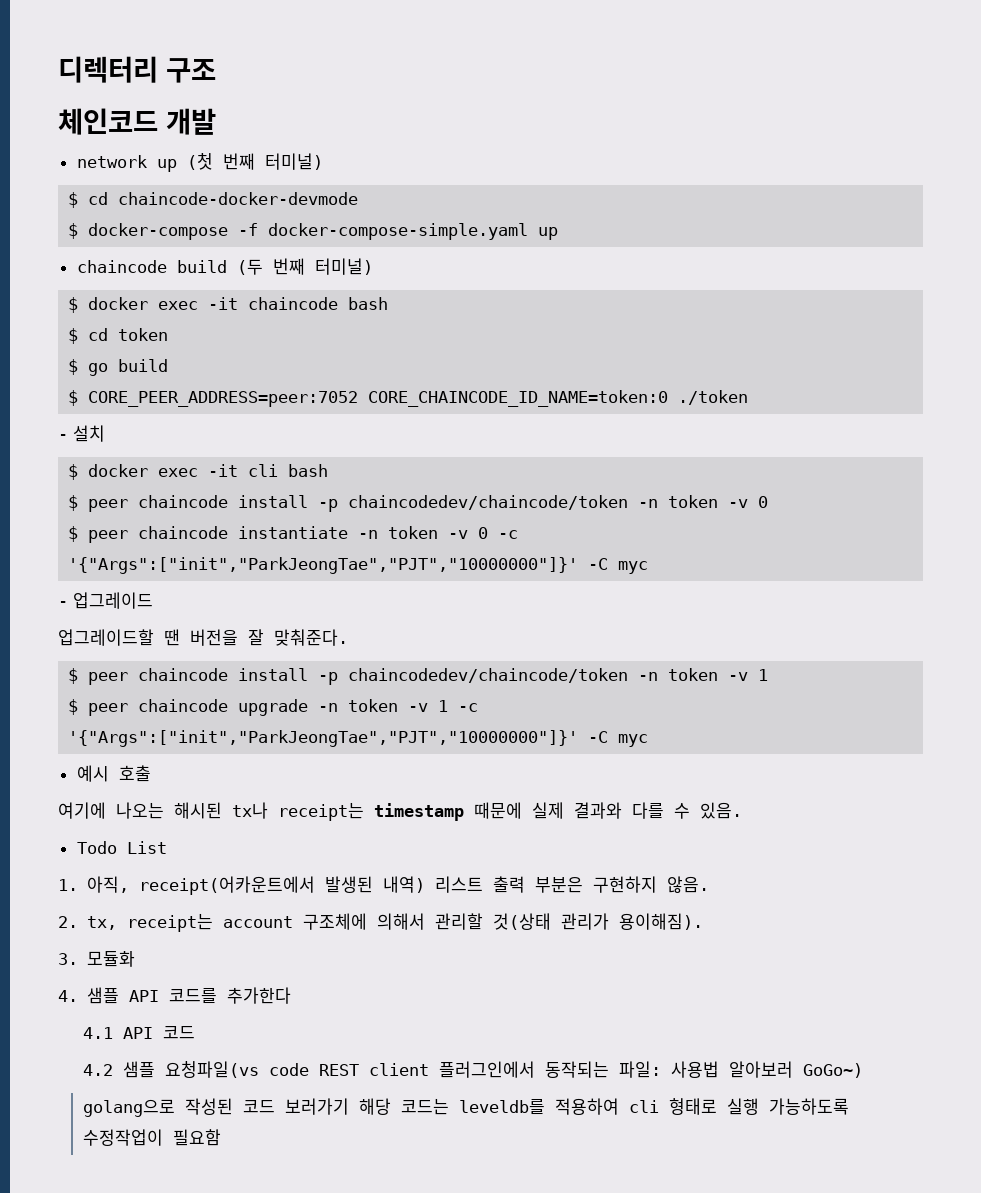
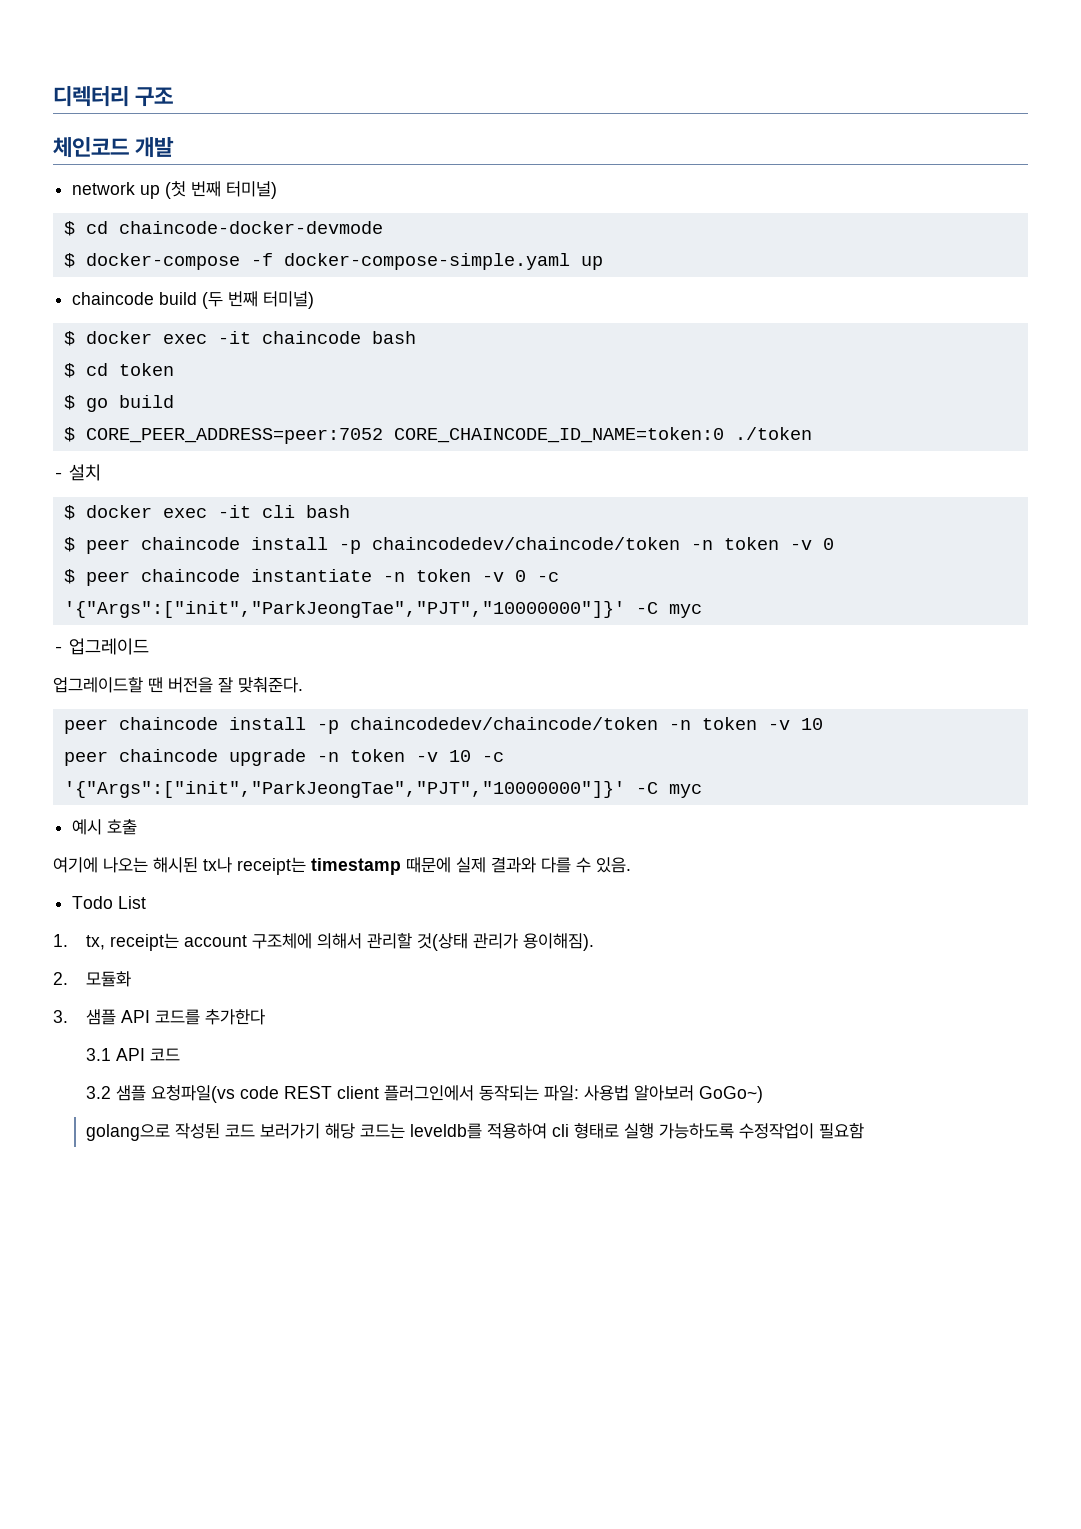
- $ peer chaincode install -p chaincodedev/chaincode/token -n token -v 1
- $ peer chaincode upgrade -n token -v 1 -c '{"Args":["init","ParkJeongTae","PJT","10000000"]}' -C myc
+ peer chaincode install -p chaincodedev/chaincode/token -n token -v 10
+ peer chaincode upgrade -n token -v 10 -c '{"Args":["init","ParkJeongTae","PJT","10000000"]}' -C myc
- 1. 아직, receipt(어카운트에서 발생된 내역) 리스트 출력 부분은 구현하지 않음.
- 2. tx, receipt는 account 구조체에 의해서 관리할 것(상태 관리가 용이해짐).
+ 1. tx, receipt는 account 구조체에 의해서 관리할 것(상태 관리가 용이해짐).
- 3. 모듈화
+ 2. 모듈화
- 4. 샘플 API 코드를 추가한다
+ 3. 샘플 API 코드를 추가한다
- 4.1 API 코드
+ 3.1 API 코드
- 4.2 샘플 요청파일(vs code REST client 플러그인에서 동작되는 파일: 사용법 알아보러 GoGo~)
+ 3.2 샘플 요청파일(vs code REST client 플러그인에서 동작되는 파일: 사용법 알아보러 GoGo~)

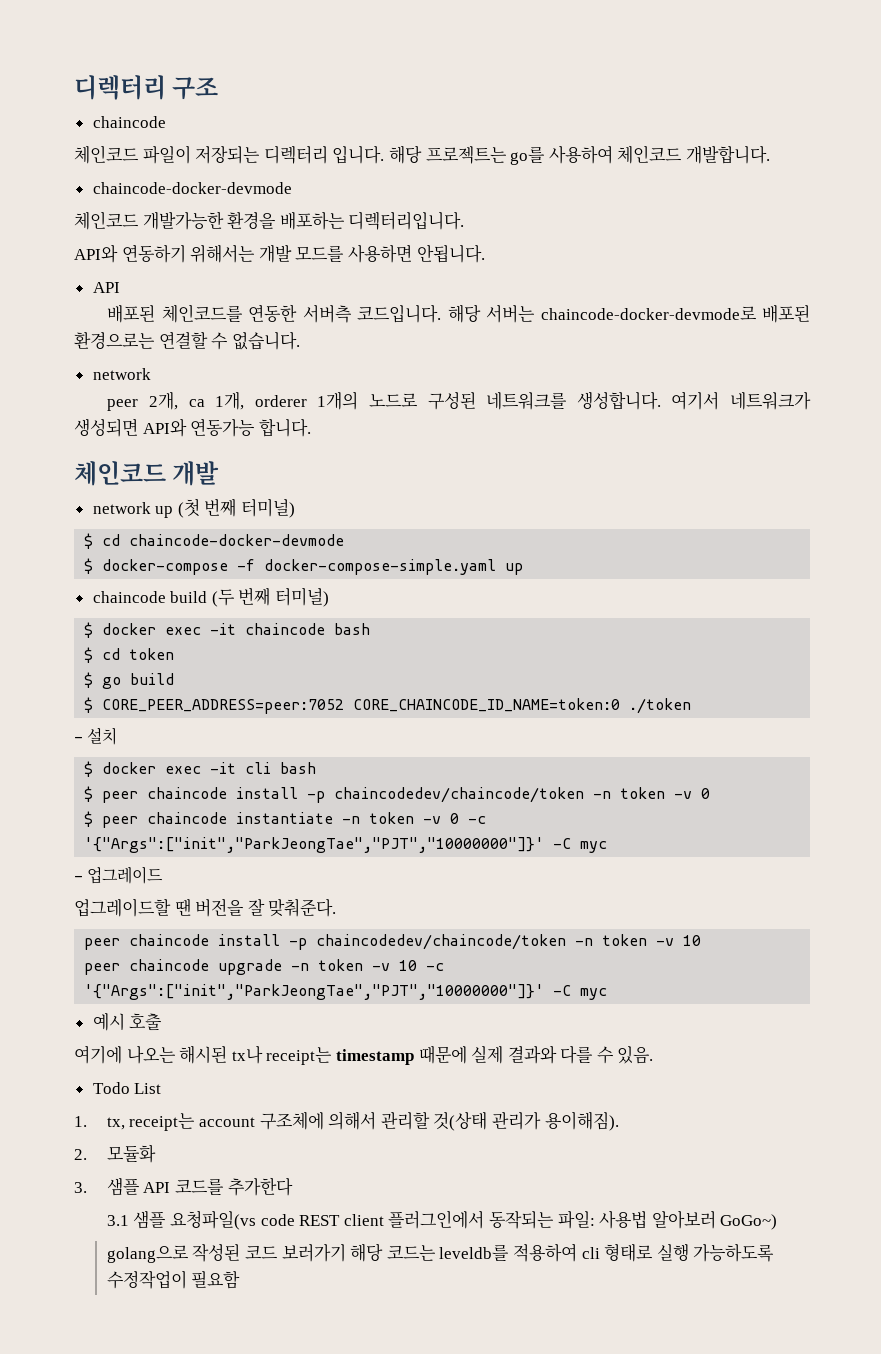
  디렉터리 구조
+ chaincode
+ 체인코드 파일이 저장되는 디렉터리 입니다. 해당 프로젝트는 go를 사용하여 체인코드 개발합니다.
+ chaincode-docker-devmode
+ 체인코드 개발가능한 환경을 배포하는 디렉터리입니다.
+ API와 연동하기 위해서는 개발 모드를 사용하면 안됩니다.
+ API
+ 배포된 체인코드를 연동한 서버측 코드입니다. 해당 서버는 chaincode-docker-devmode로 배포된 환경으로는 연결할 수 없습니다.
+ network
+ peer 2개, ca 1개, orderer 1개의 노드로 구성된 네트워크를 생성합니다. 여기서 네트워크가 생성되면 API와 연동가능 합니다.
- 3.1 API 코드
- 3.2 샘플 요청파일(vs code REST client 플러그인에서 동작되는 파일: 사용법 알아보러 GoGo~)
+ 3.1 샘플 요청파일(vs code REST client 플러그인에서 동작되는 파일: 사용법 알아보러 GoGo~)

